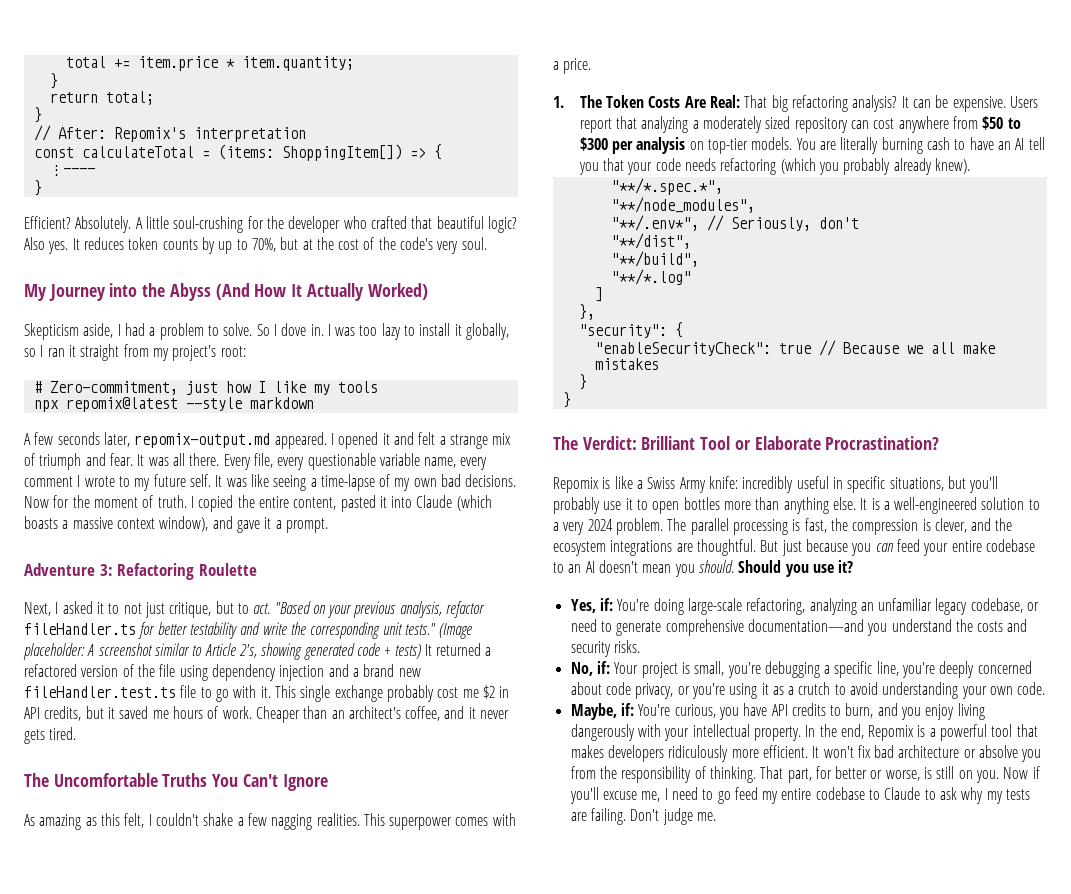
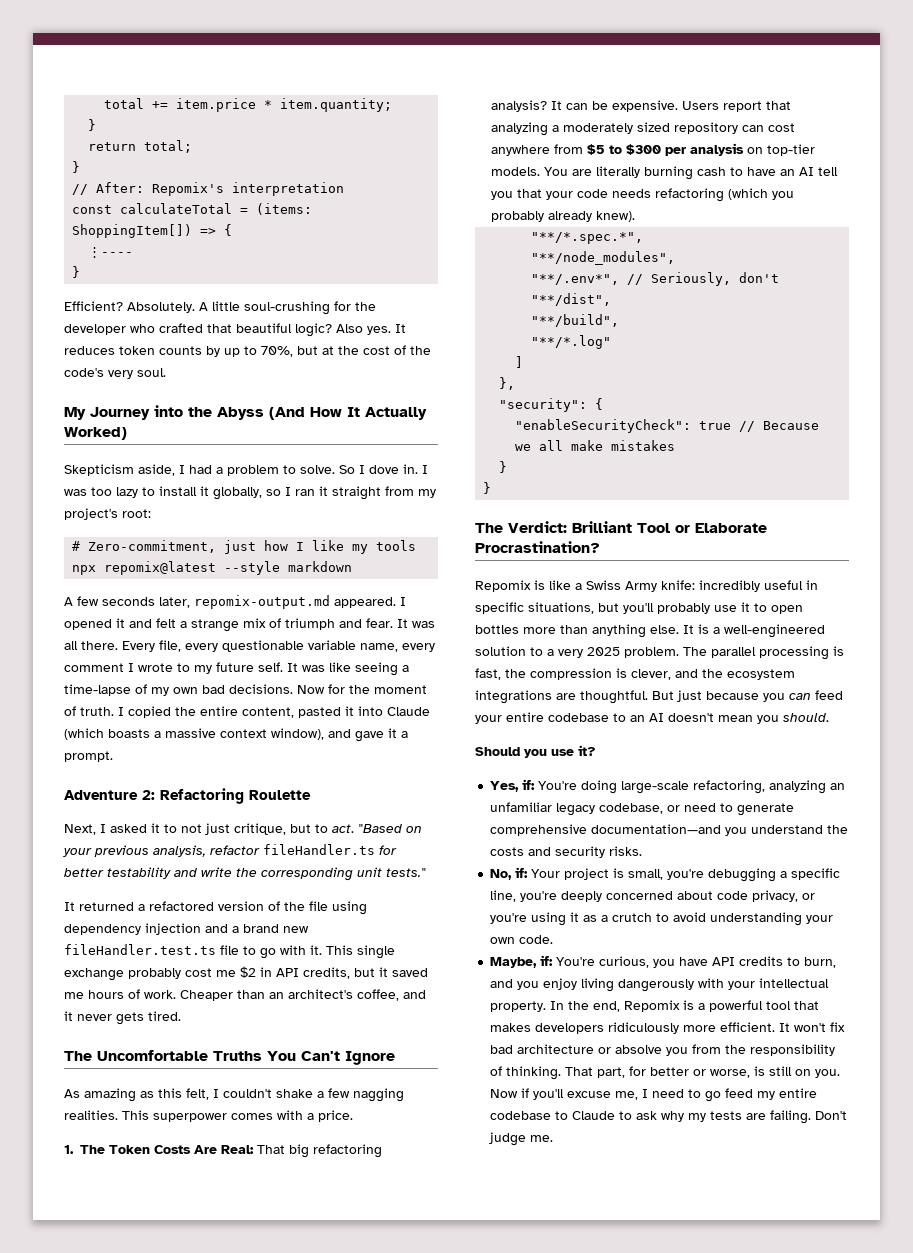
- Adventure 3: Refactoring Roulette
+ Adventure 2: Refactoring Roulette
- "Based on your previous analysis, refactor fileHandler.ts for better testability and write the corresponding unit tests." (Image placeholder: A screenshot similar to Article 2's, showing generated code + tests) It returned a refactored version of the file using dependency injection and a brand new fileHandler.test.ts file to go with it.
+ "Based on your previous analysis, refactor fileHandler.ts for better testability and write the corresponding unit tests."
+ It returned a refactored version of the file using dependency injection and a brand new fileHandler.test.ts file to go with it.
- Users report that analyzing a moderately sized repository can cost anywhere from $50 to $300 per analysis on top-tier models.
+ Users report that analyzing a moderately sized repository can cost anywhere from $5 to $300 per analysis on top-tier models.
- It is a well-engineered solution to a very 2024 problem.
+ It is a well-engineered solution to a very 2025 problem.
- But just because you can feed your entire codebase to an AI doesn't mean you should. Should you use it?
+ But just because you can feed your entire codebase to an AI doesn't mean you should.
+ Should you use it?

